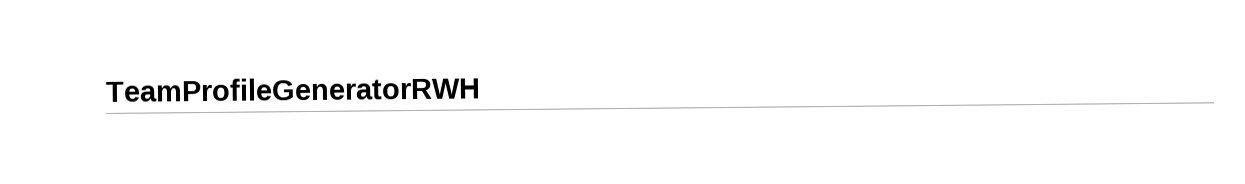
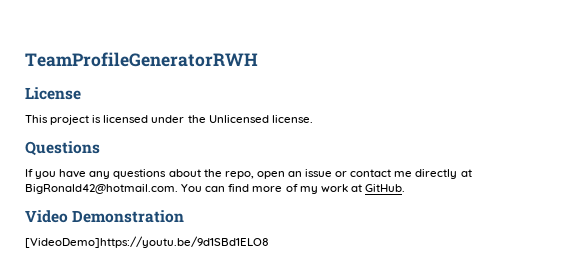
+ License
+ This project is licensed under the Unlicensed license.
+ Questions
+ If you have any questions about the repo, open an issue or contact me directly at BigRonald42@hotmail.com. You can find more of my work at GitHub.
+ Video Demonstration
+ [VideoDemo]https://youtu.be/9d1SBd1ELO8

